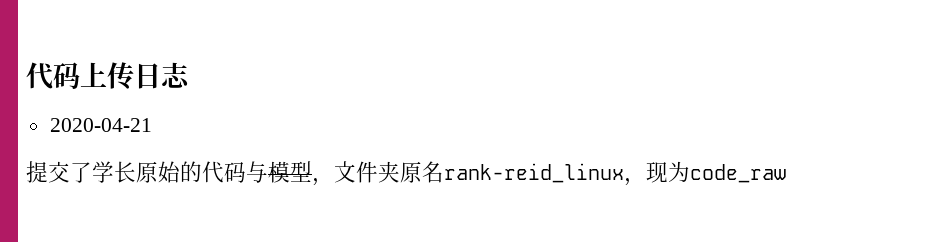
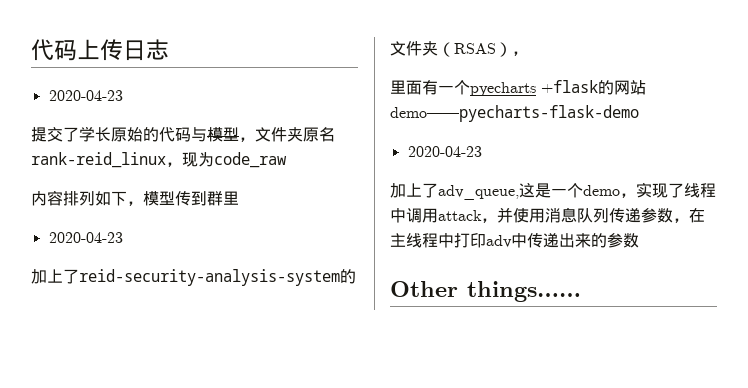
  代码上传日志
- 2020-04-21
+ 2020-04-23
+ 内容排列如下，模型传到群里
+ 2020-04-23
+ 加上了reid-security-analysis-system的文件夹（RSAS），
+ 里面有一个pyecharts +flask的网站demo——pyecharts-flask-demo
+ 2020-04-23
+ 加上了adv_queue,这是一个demo，实现了线程中调用attack，并使用消息队列传递参数，在主线程中打印adv中传递出来的参数
+ Other things……

